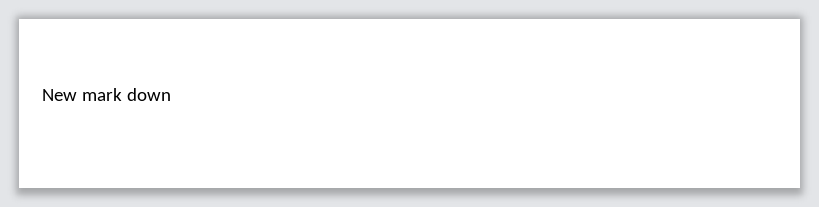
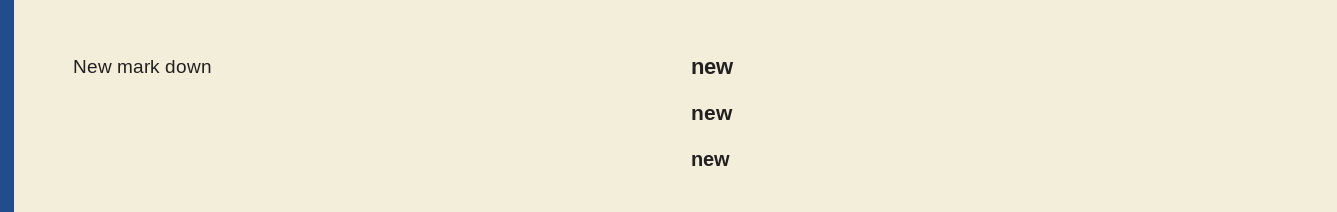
  New mark down
+ new
+ new
+ new

